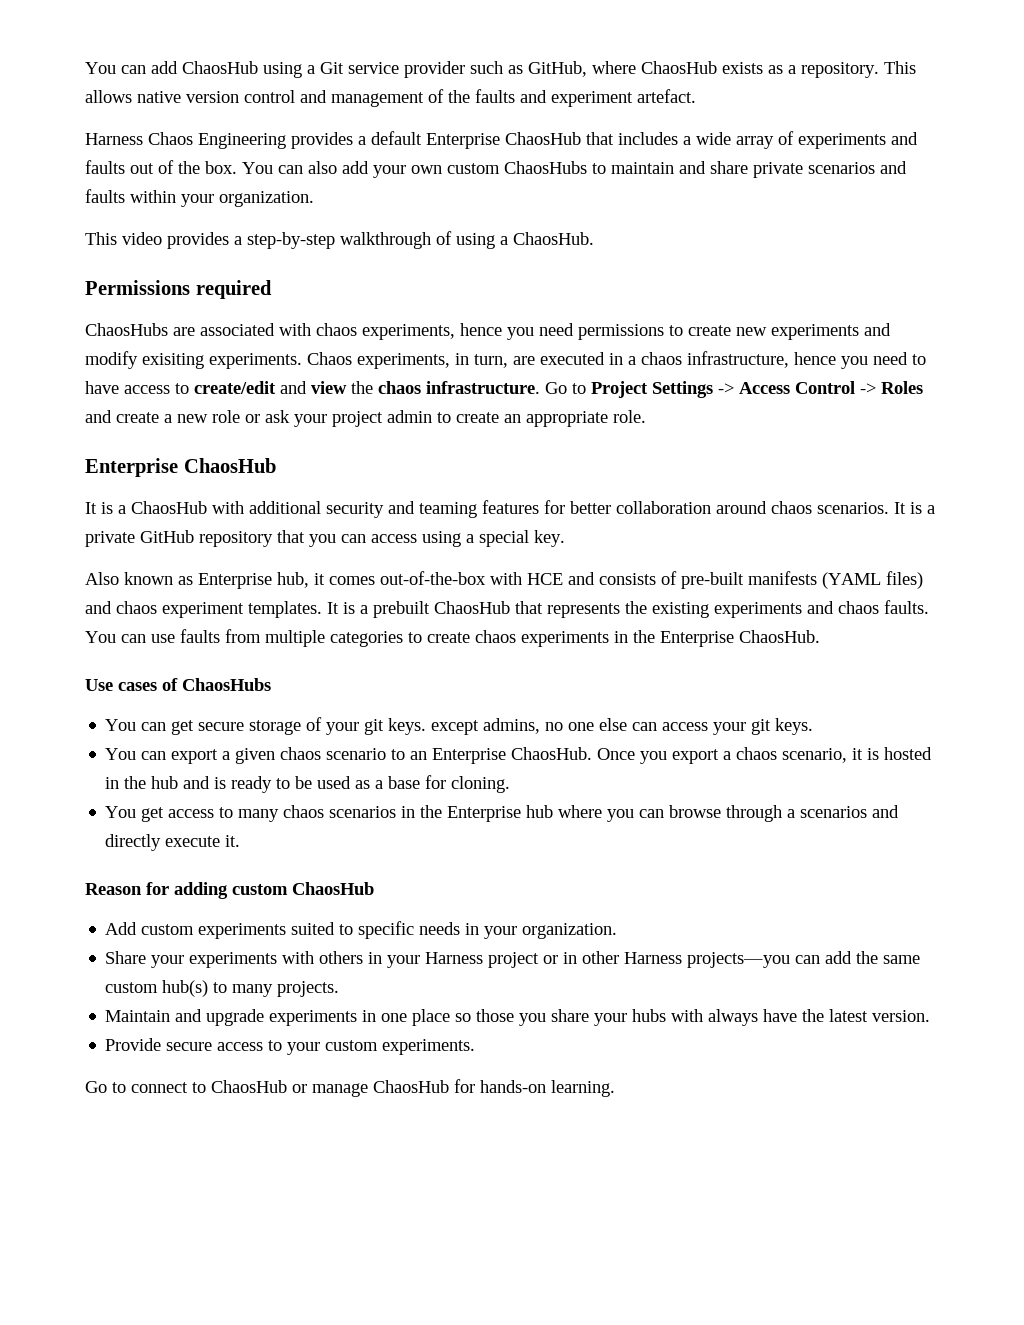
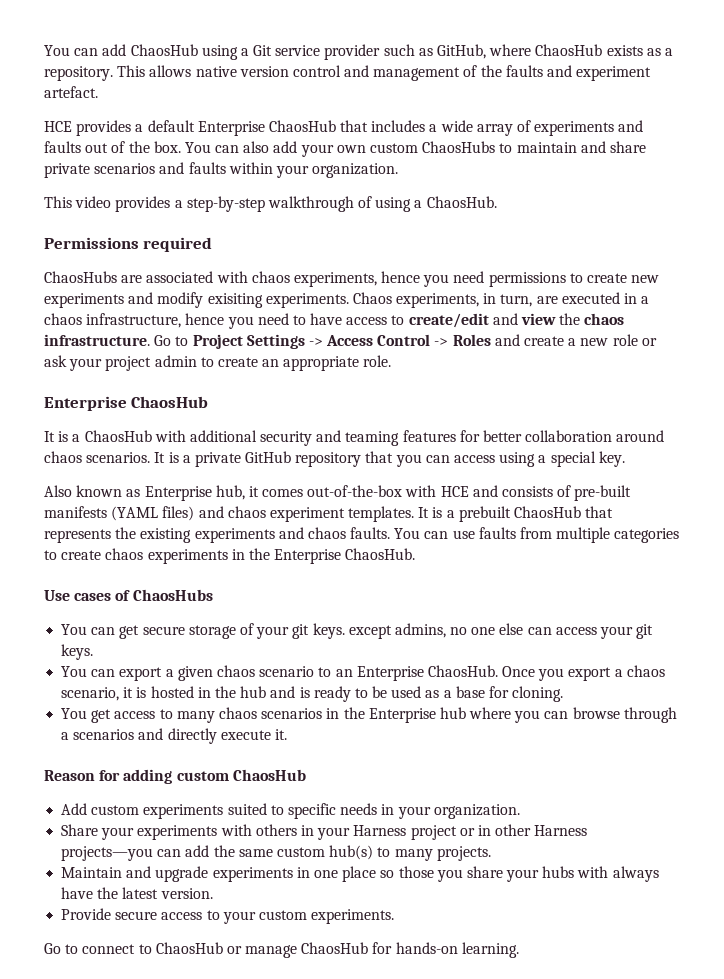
- Harness Chaos Engineering provides a default Enterprise ChaosHub that includes a wide array of experiments and faults out of the box.
+ HCE provides a default Enterprise ChaosHub that includes a wide array of experiments and faults out of the box.

